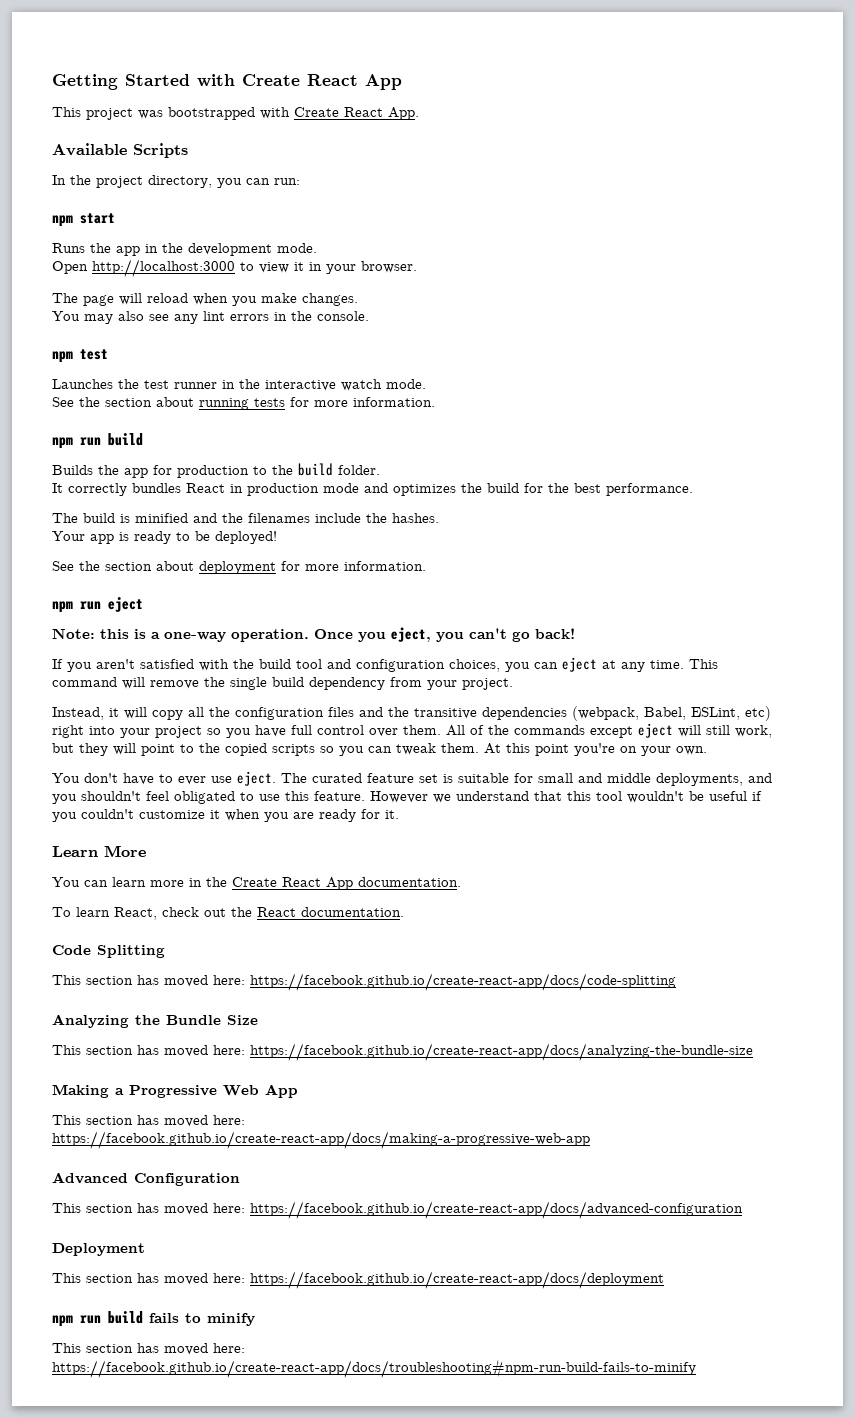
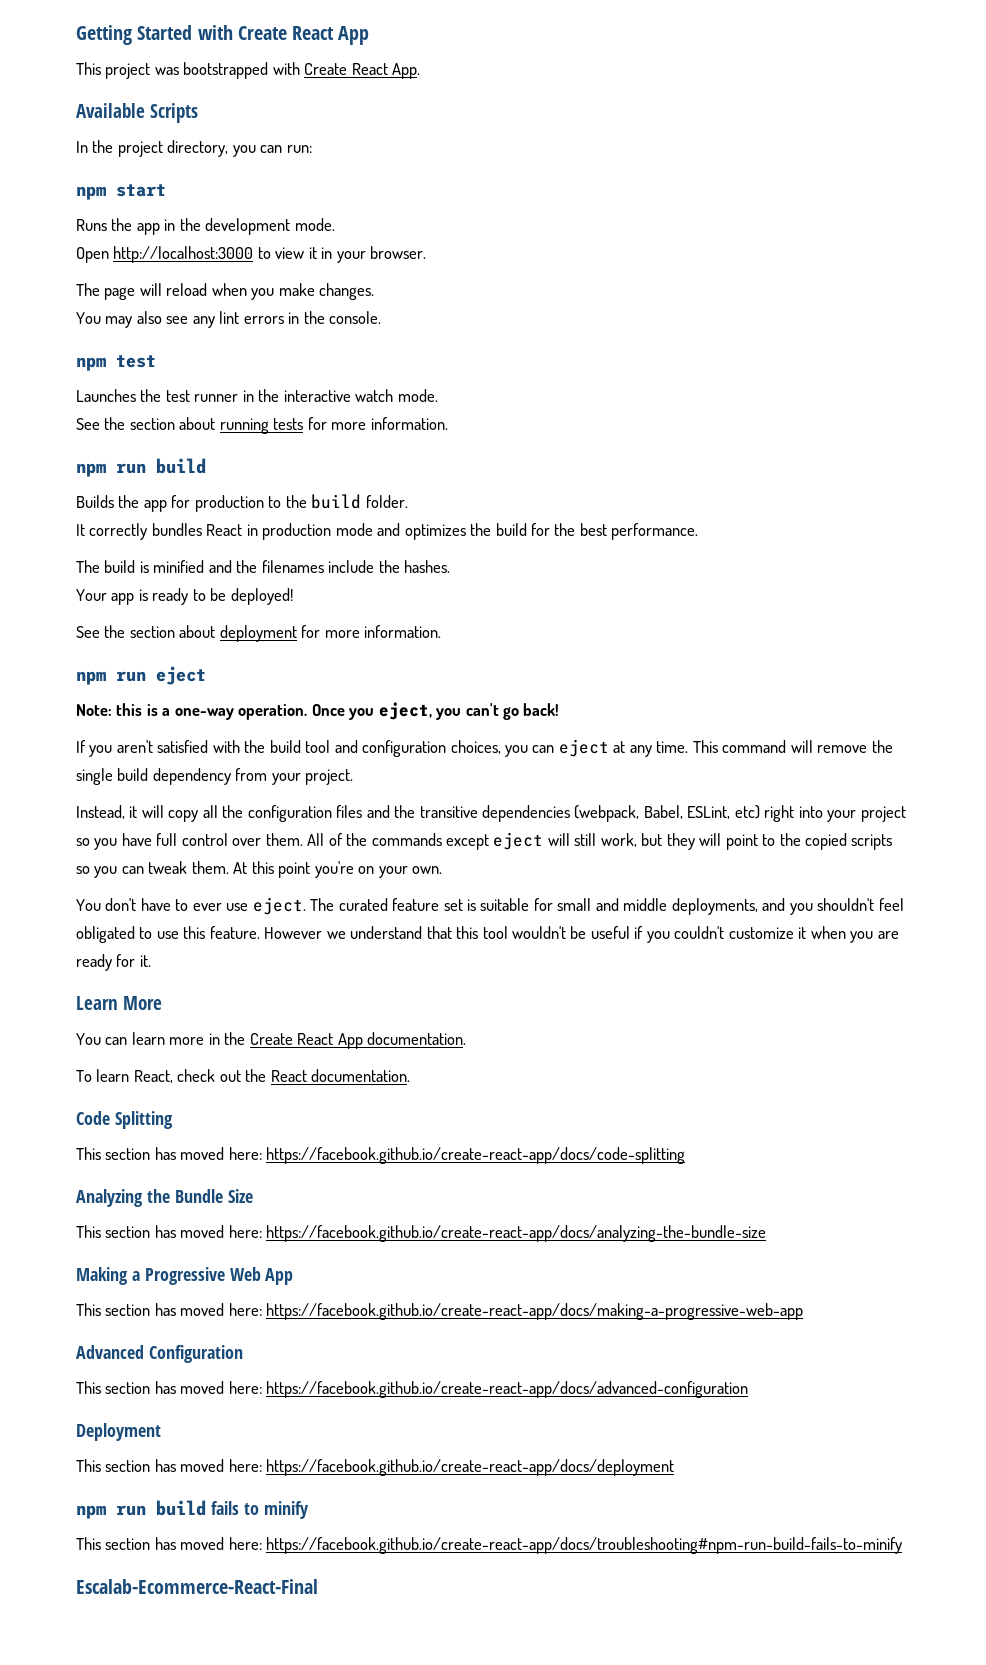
+ Escalab-Ecommerce-React-Final

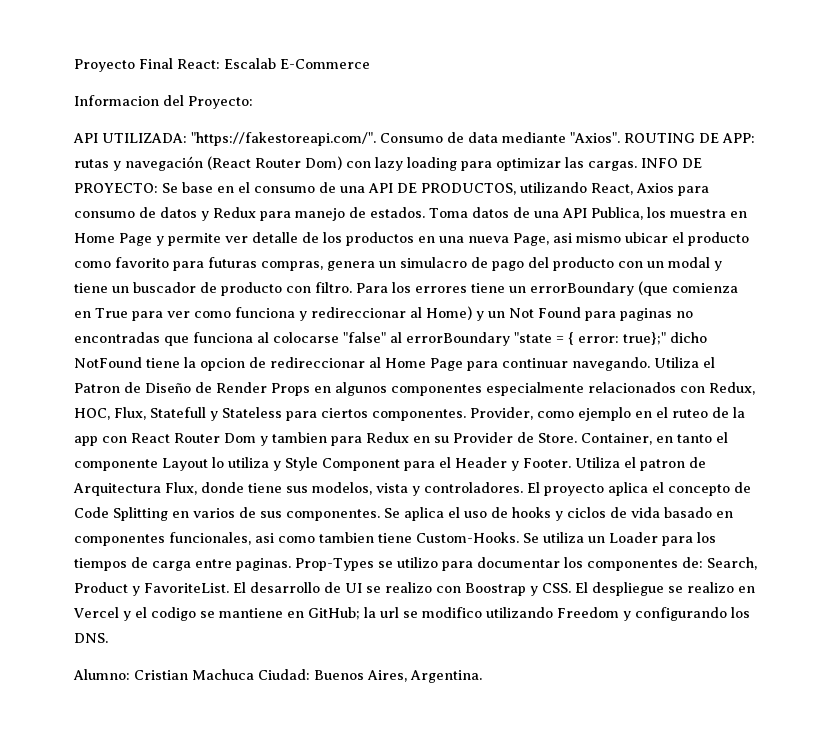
- Getting Started with Create React App
- This project was bootstrapped with Create React App.
- Available Scripts
- In the project directory, you can run:
- npm start
- Runs the app in the development mode.
- Open http://localhost:3000 to view it in your browser.
- The page will reload when you make changes.
- You may also see any lint errors in the console.
- npm test
- Launches the test runner in the interactive watch mode.
- See the section about running tests for more information.
- npm run build
- Builds the app for production to the build folder.
- It correctly bundles React in production mode and optimizes the build for the best performance.
- The build is minified and the filenames include the hashes.
- Your app is ready to be deployed!
- See the section about deployment for more information.
- npm run eject
- Note: this is a one-way operation. Once you eject, you can't go back!
- If you aren't satisfied with the build tool and configuration choices, you can eject at any time. This command will remove the single build dependency from your project.
- Instead, it will copy all the configuration files and the transitive dependencies (webpack, Babel, ESLint, etc) right into your project so you have full control over them. All of the commands except eject will still work, but they will point to the copied scripts so you can tweak them. At this point you're on your own.
- You don't have to ever use eject. The curated feature set is suitable for small and middle deployments, and you shouldn't feel obligated to use this feature. However we understand that this tool wouldn't be useful if you couldn't customize it when you are ready for it.
- Learn More
- You can learn more in the Create React App documentation.
- To learn React, check out the React documentation.
- Code Splitting
- This section has moved here: https://facebook.github.io/create-react-app/docs/code-splitting
- Analyzing the Bundle Size
- This section has moved here: https://facebook.github.io/create-react-app/docs/analyzing-the-bundle-size
- Making a Progressive Web App
- This section has moved here: https://facebook.github.io/create-react-app/docs/making-a-progressive-web-app
- Advanced Configuration
- This section has moved here: https://facebook.github.io/create-react-app/docs/advanced-configuration
- Deployment
- This section has moved here: https://facebook.github.io/create-react-app/docs/deployment
- npm run build fails to minify
- This section has moved here: https://facebook.github.io/create-react-app/docs/troubleshooting#npm-run-build-fails-to-minify
- Escalab-Ecommerce-React-Final
+ Proyecto Final React: Escalab E-Commerce
+ Informacion del Proyecto:
+ API UTILIZADA: "https://fakestoreapi.com/". Consumo de data mediante "Axios". ROUTING DE APP: rutas y navegación (React Router Dom) con lazy loading para optimizar las cargas. INFO DE PROYECTO: Se base en el consumo de una API DE PRODUCTOS, utilizando React, Axios para consumo de datos y Redux para manejo de estados. Toma datos de una API Publica, los muestra en Home Page y permite ver detalle de los productos en una nueva Page, asi mismo ubicar el producto como favorito para futuras compras, genera un simulacro de pago del producto con un modal y tiene un buscador de producto con filtro. Para los errores tiene un errorBoundary (que comienza en True para ver como funciona y redireccionar al Home) y un Not Found para paginas no encontradas que funciona al colocarse "false" al errorBoundary "state = { error: true};" dicho NotFound tiene la opcion de redireccionar al Home Page para continuar navegando. Utiliza el Patron de Diseño de Render Props en algunos componentes especialmente relacionados con Redux, HOC, Flux, Statefull y Stateless para ciertos componentes. Provider, como ejemplo en el ruteo de la app con React Router Dom y tambien para Redux en su Provider de Store. Container, en tanto el componente Layout lo utiliza y Style Component para el Header y Footer. Utiliza el patron de Arquitectura Flux, donde tiene sus modelos, vista y controladores. El proyecto aplica el concepto de Code Splitting en varios de sus componentes. Se aplica el uso de hooks y ciclos de vida basado en componentes funcionales, asi como tambien tiene Custom-Hooks. Se utiliza un Loader para los tiempos de carga entre paginas. Prop-Types se utilizo para documentar los componentes de: Search, Product y FavoriteList. El desarrollo de UI se realizo con Boostrap y CSS. El despliegue se realizo en Vercel y el codigo se mantiene en GitHub; la url se modifico utilizando Freedom y configurando los DNS.
+ Alumno: Cristian Machuca Ciudad: Buenos Aires, Argentina.

